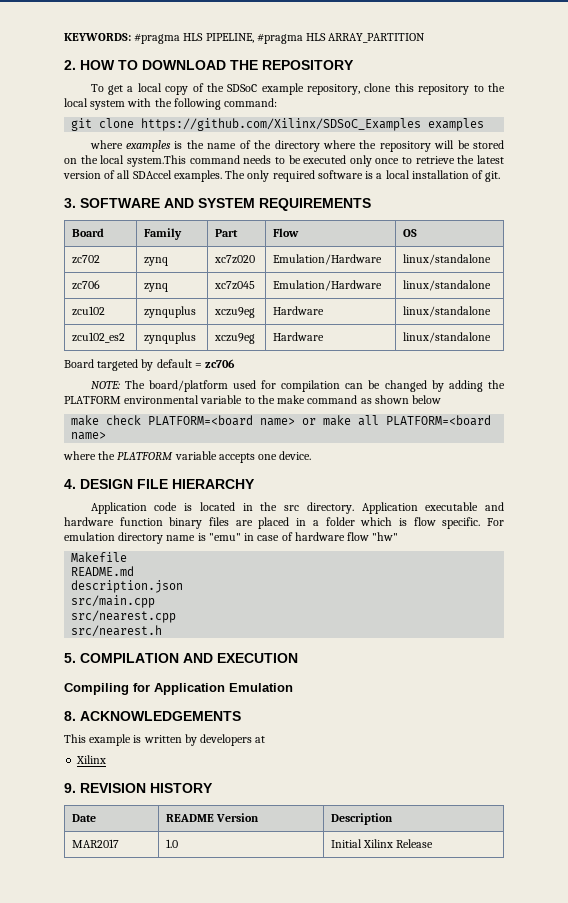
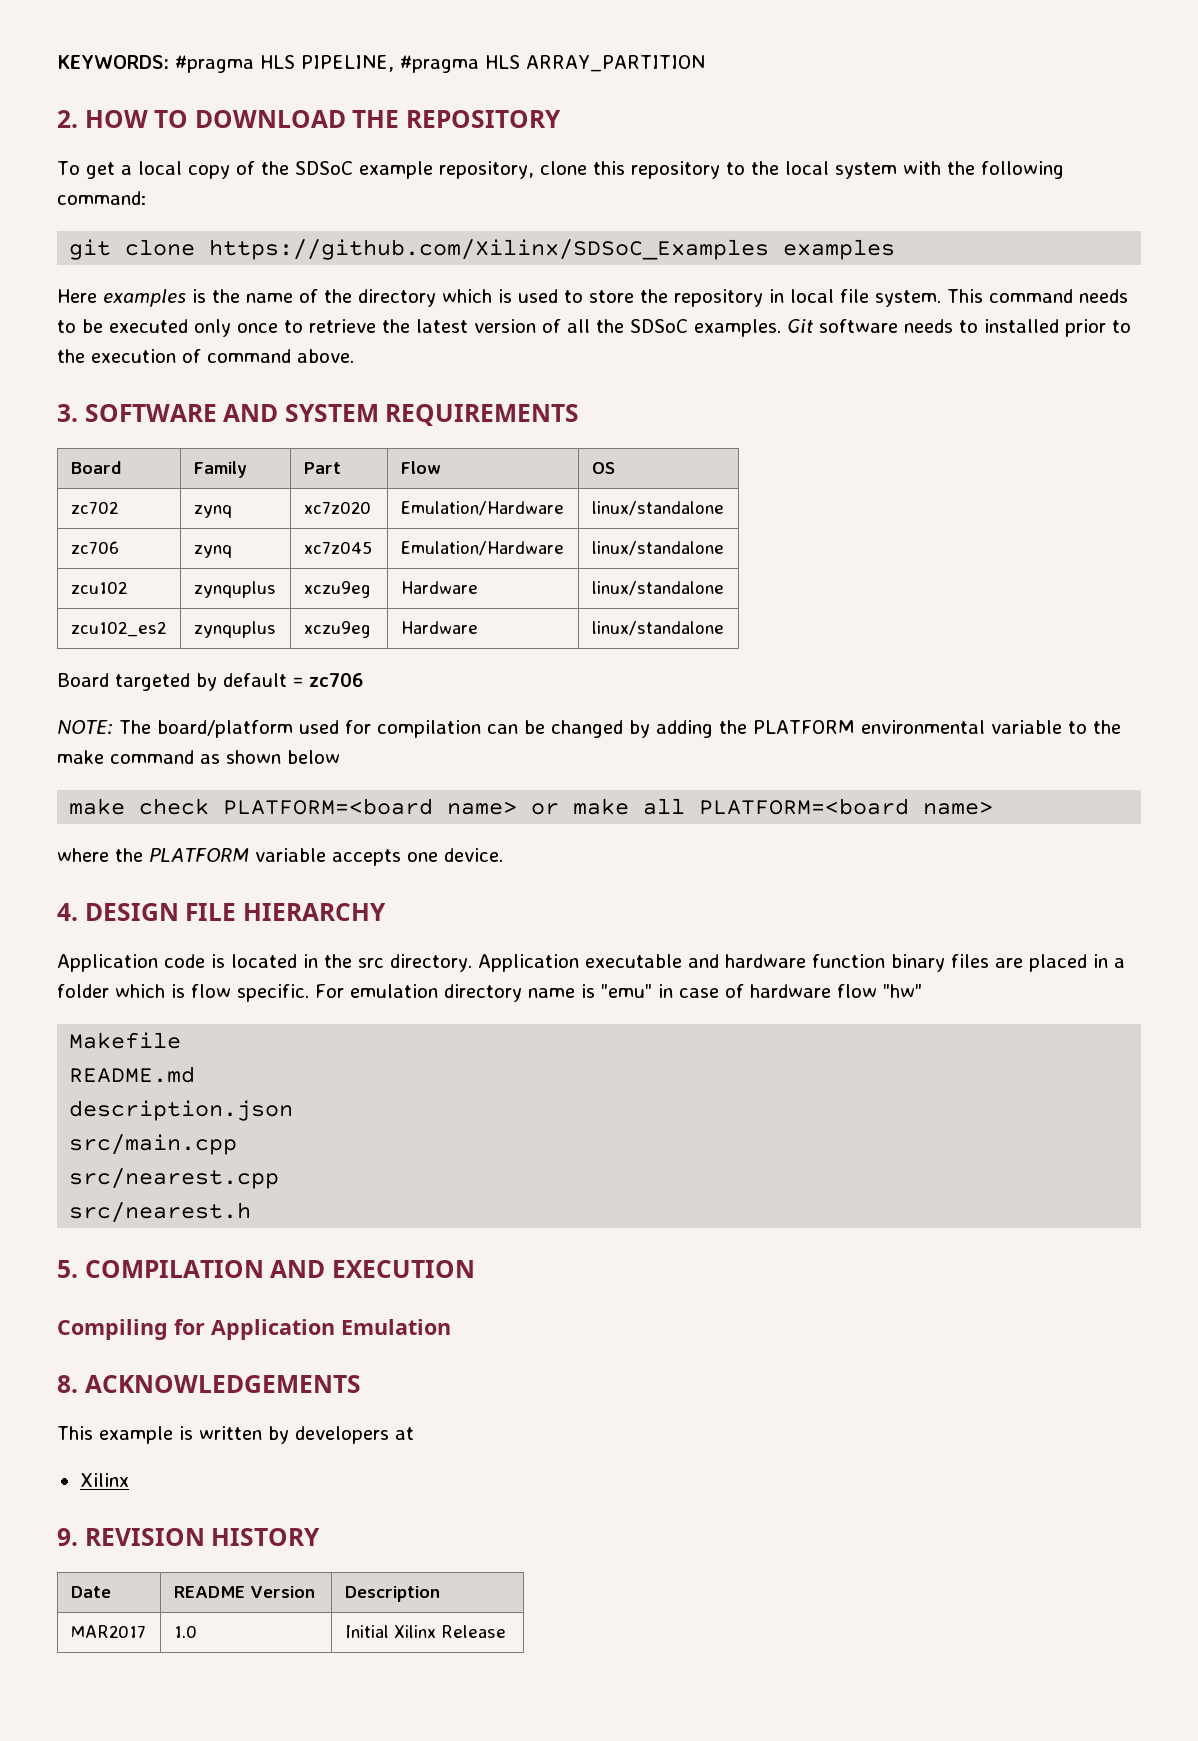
- where examples is the name of the directory where the repository will be stored on the local system.This command needs to be executed only once to retrieve the latest version of all SDAccel examples. The only required software is a local installation of git.
+ Here examples is the name of the directory which is used to store the repository in local file system. This command needs to be executed only once to retrieve the latest version of all the SDSoC examples. Git software needs to installed prior to the execution of command above.

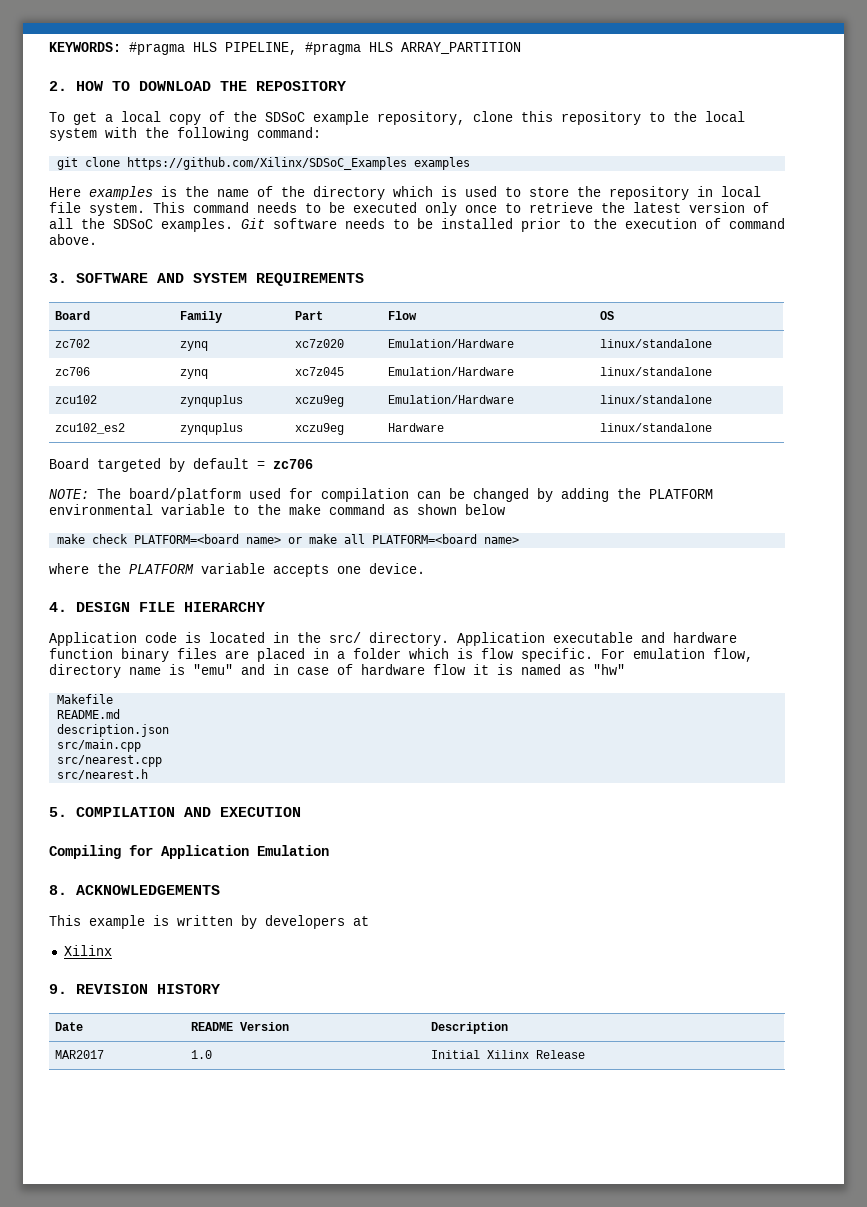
- Git software needs to installed prior to the execution of command above.
+ Git software needs to be installed prior to the execution of command above.
- zcu102 | zynquplus | xczu9eg | Hardware | linux/standalone
+ zcu102 | zynquplus | xczu9eg | Emulation/Hardware | linux/standalone
- Application code is located in the src directory.
+ Application code is located in the src/ directory.
- For emulation directory name is "emu" in case of hardware flow "hw"
+ For emulation flow, directory name is "emu" and in case of hardware flow it is named as "hw"

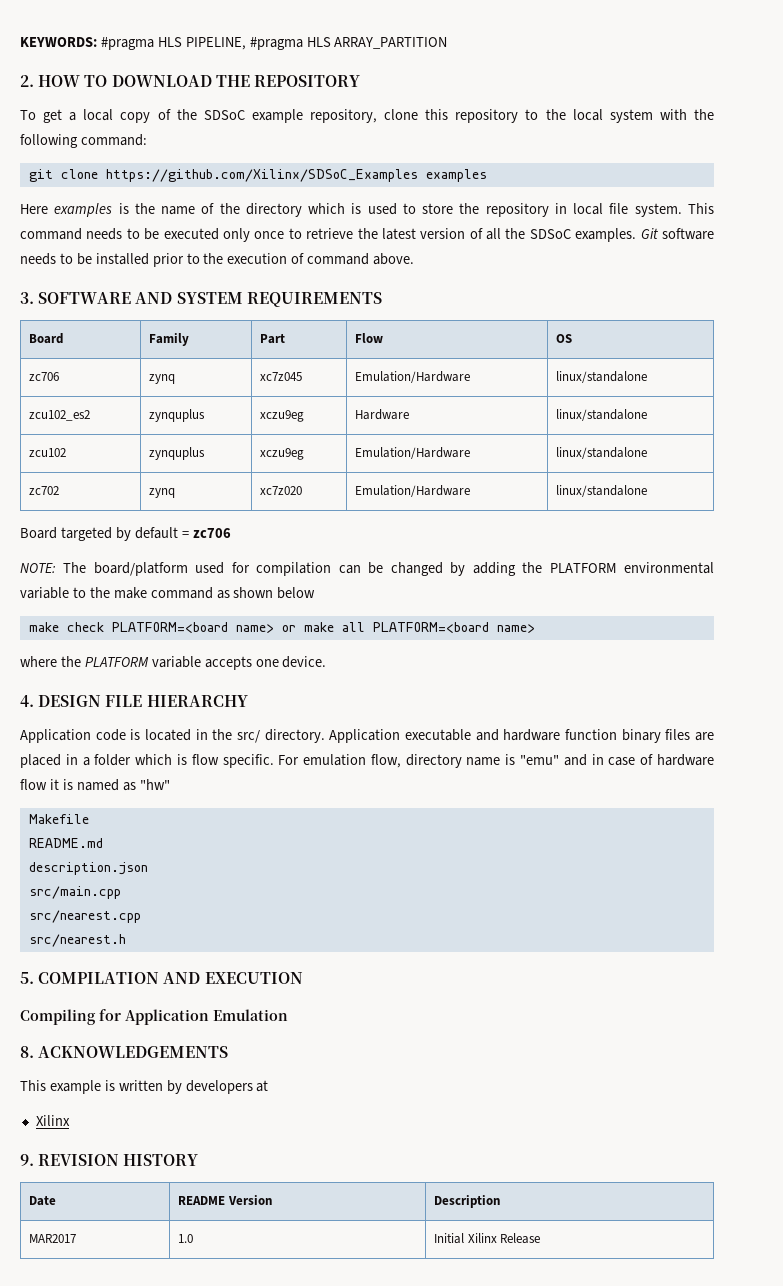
- zc702 | zynq | xc7z020 | Emulation/Hardware | linux/standalone
+ zcu102_es2 | zynquplus | xczu9eg | Hardware | linux/standalone
- zcu102_es2 | zynquplus | xczu9eg | Hardware | linux/standalone
+ zc702 | zynq | xc7z020 | Emulation/Hardware | linux/standalone

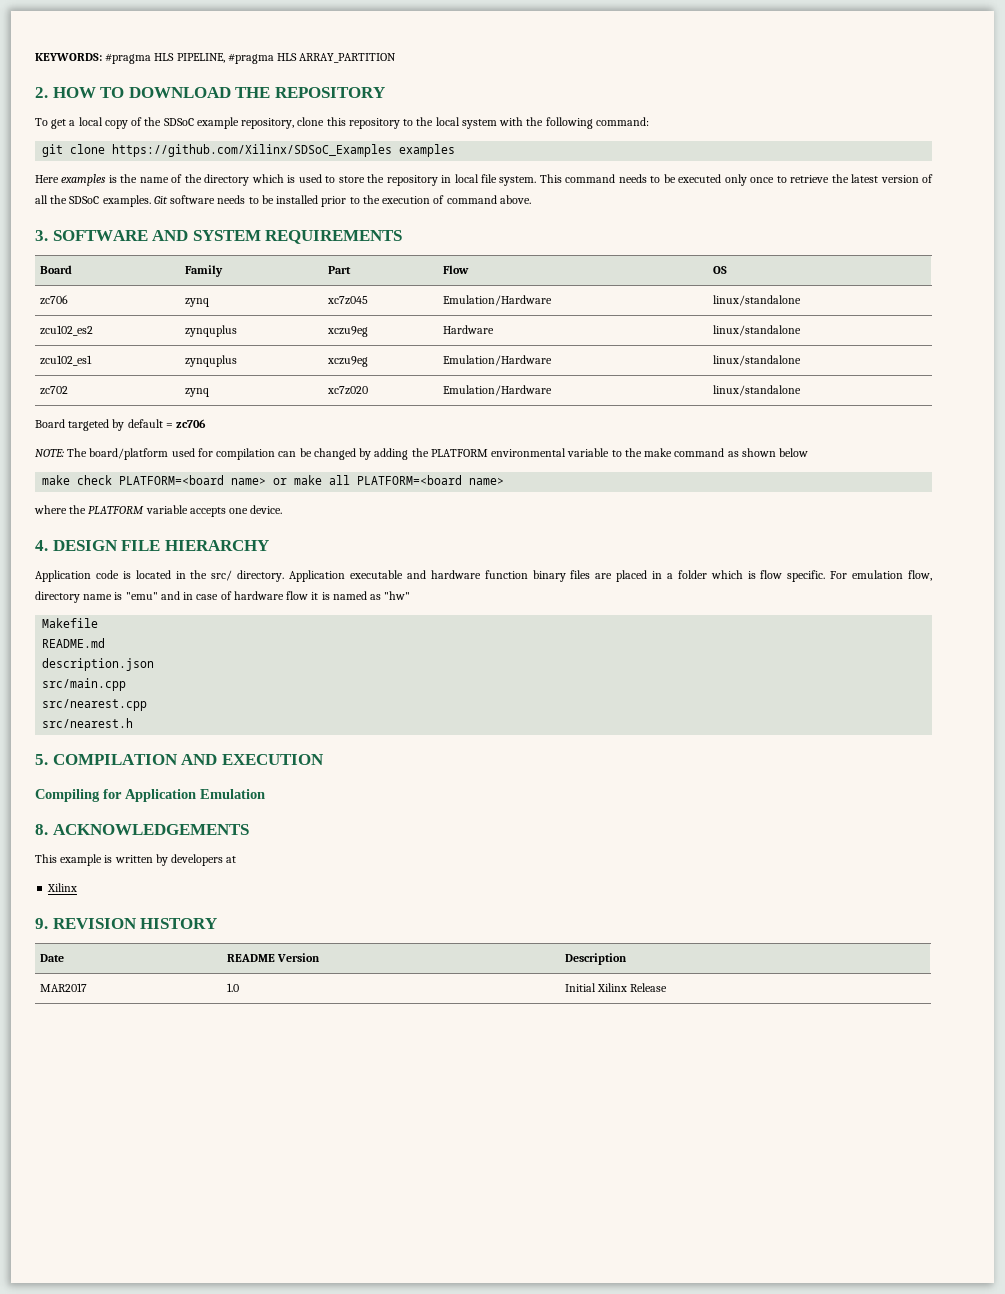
- zcu102 | zynquplus | xczu9eg | Emulation/Hardware | linux/standalone
+ zcu102_es1 | zynquplus | xczu9eg | Emulation/Hardware | linux/standalone

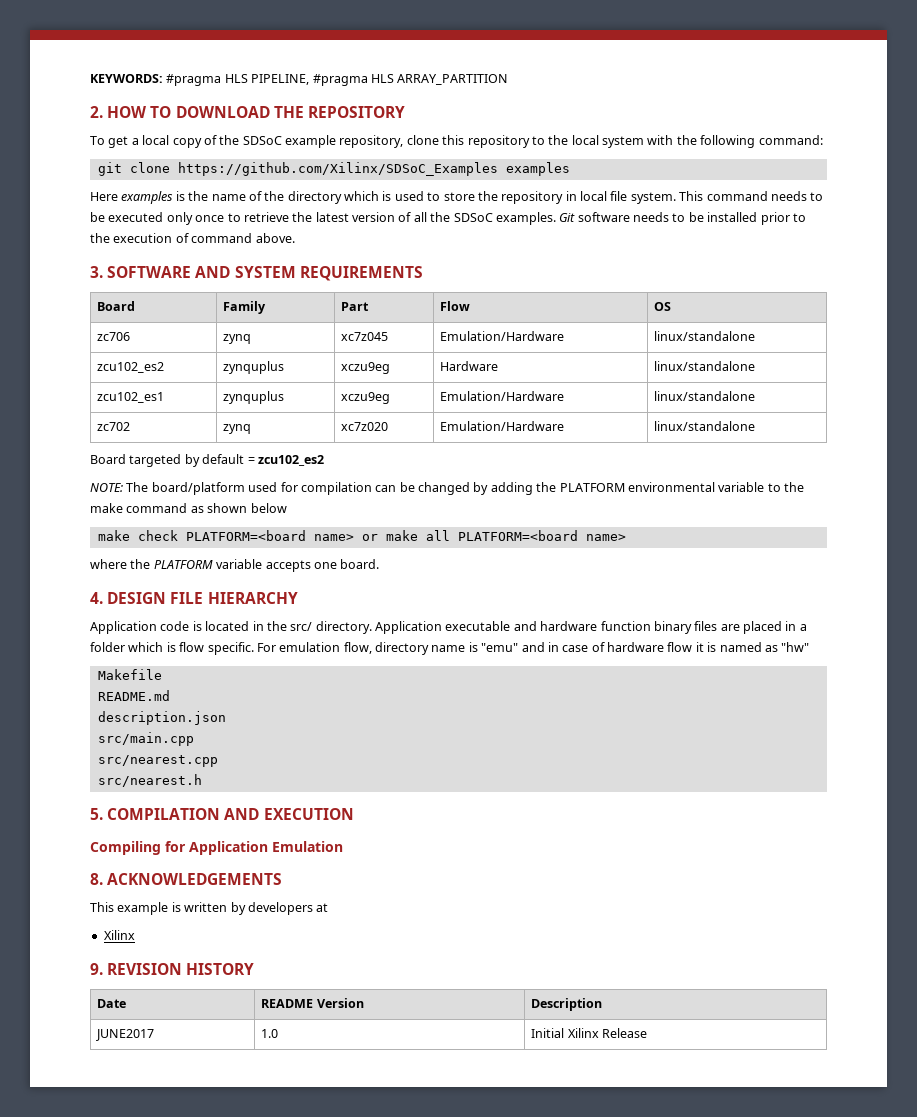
- Board targeted by default = zc706
+ Board targeted by default = zcu102_es2
- where the PLATFORM variable accepts one device.
+ where the PLATFORM variable accepts one board.
- MAR2017 | 1.0 | Initial Xilinx Release
+ JUNE2017 | 1.0 | Initial Xilinx Release

